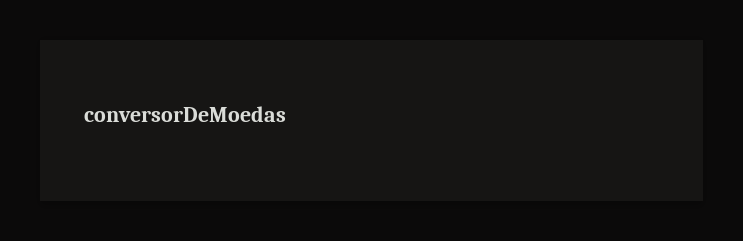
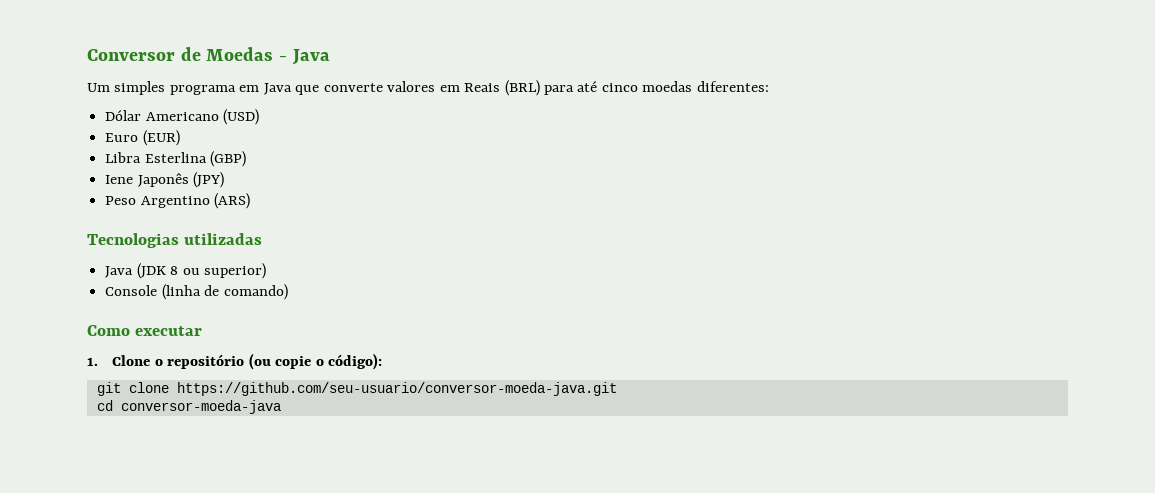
- conversorDeMoedas
+ Conversor de Moedas - Java
+ Um simples programa em Java que converte valores em Reais (BRL) para até cinco moedas diferentes:
+ Dólar Americano (USD)
+ Euro (EUR)
+ Libra Esterlina (GBP)
+ Iene Japonês (JPY)
+ Peso Argentino (ARS)
+ Tecnologias utilizadas
+ Java (JDK 8 ou superior)
+ Console (linha de comando)
+ Como executar
+ 1. Clone o repositório (ou copie o código):
+ git clone https://github.com/seu-usuario/conversor-moeda-java.git
+ cd conversor-moeda-java

